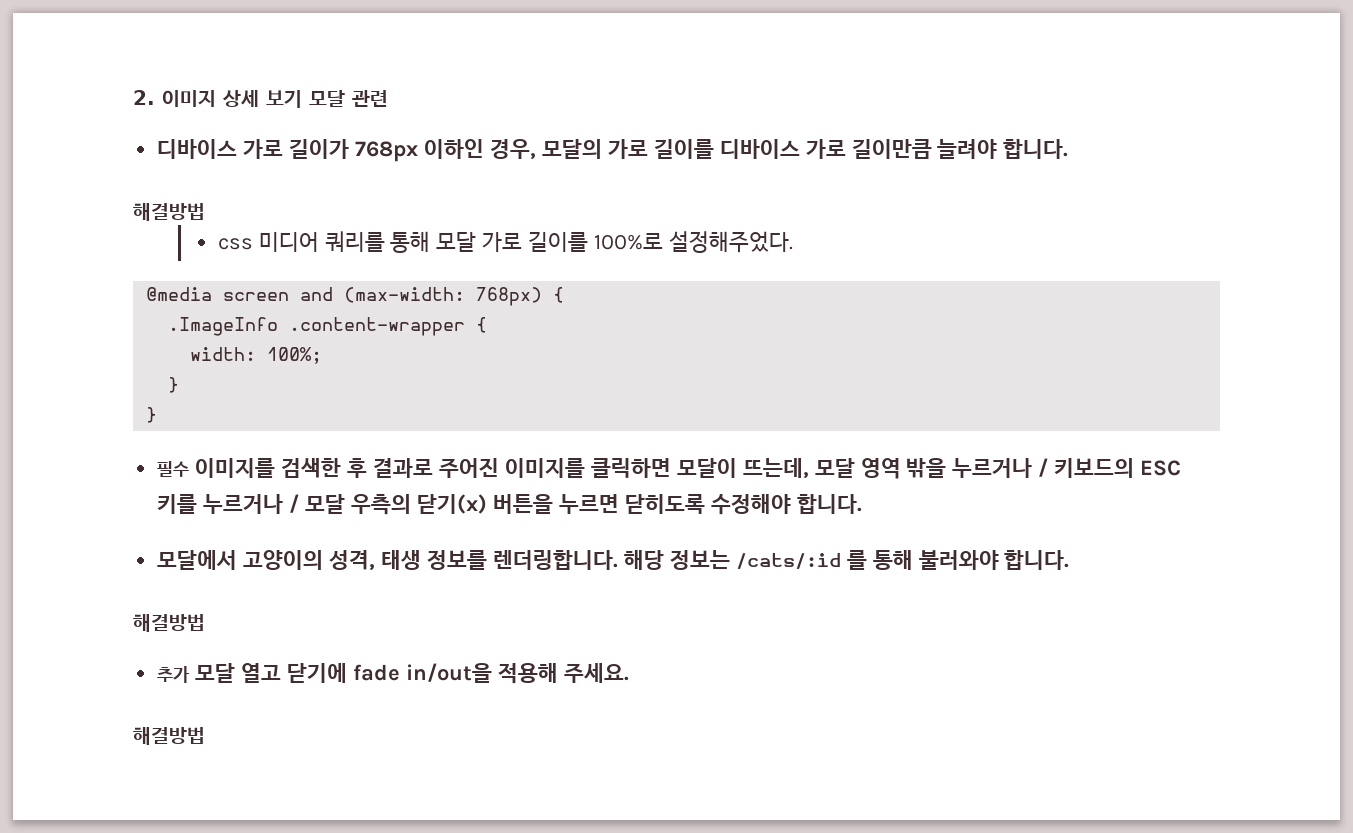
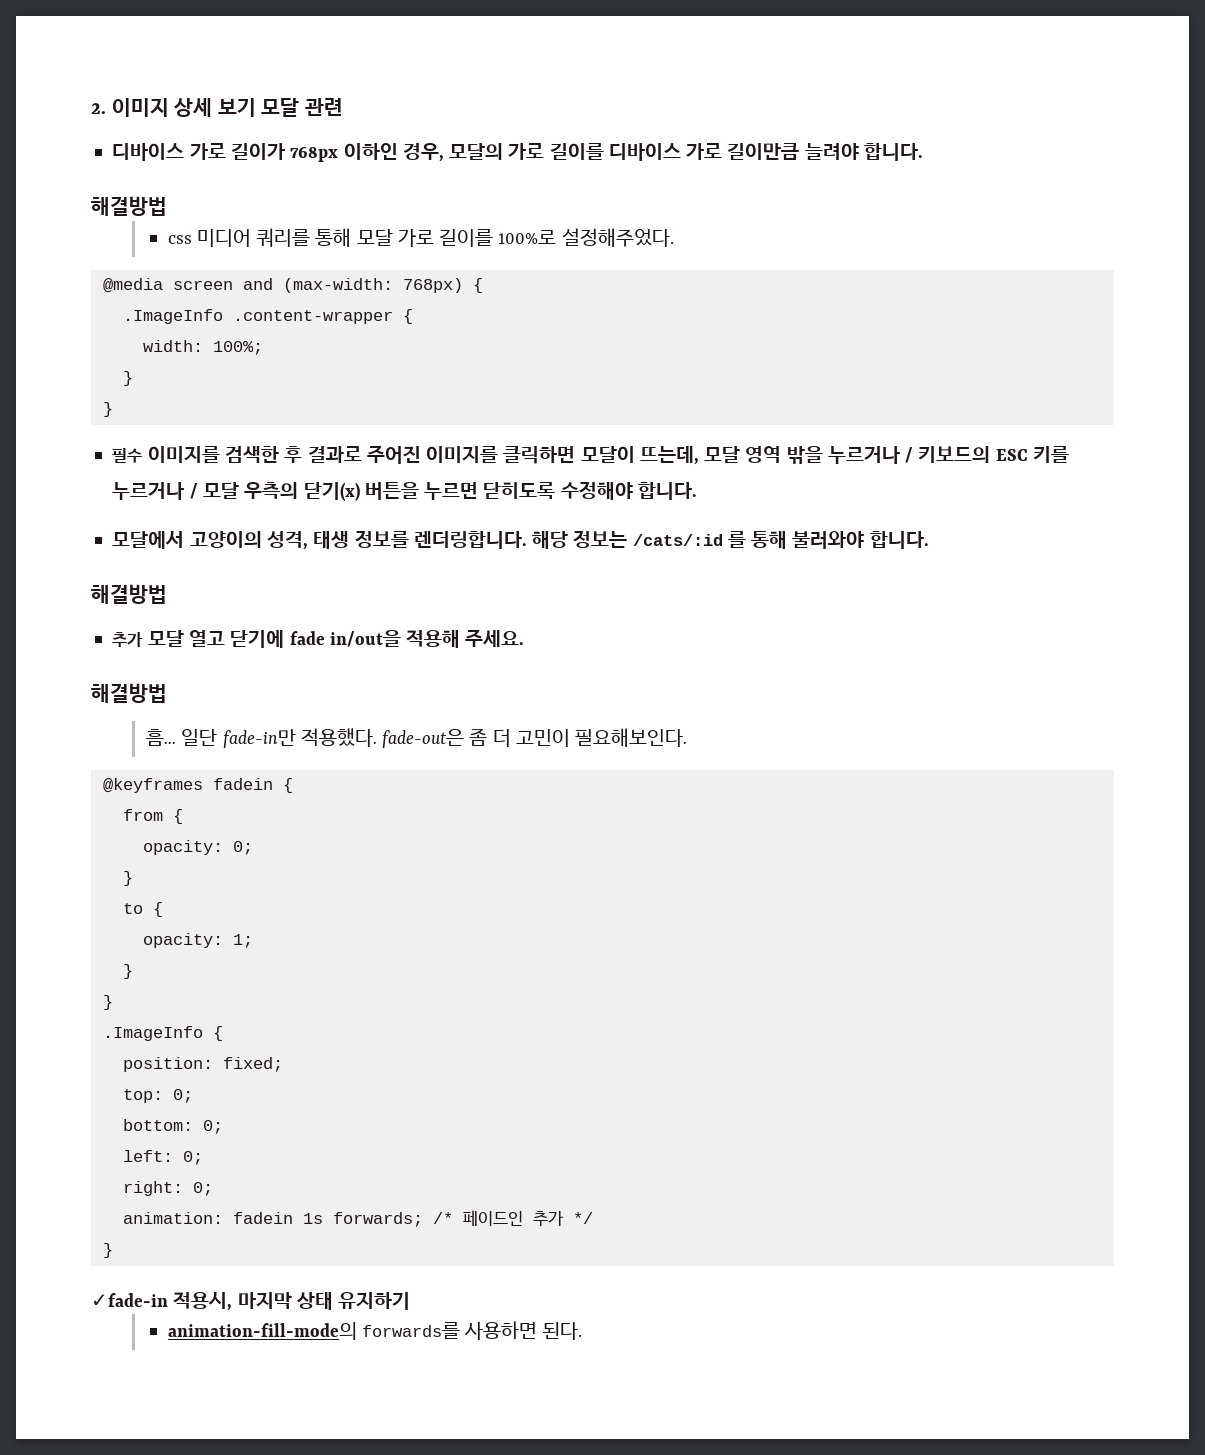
+ 흠... 일단 fade-in만 적용했다. fade-out은 좀 더 고민이 필요해보인다.
+ @keyframes fadein {
+ from {
+ opacity: 0;
+ }
+ to {
+ opacity: 1;
+ }
+ }
+ .ImageInfo {
+ position: fixed;
+ top: 0;
+ bottom: 0;
+ left: 0;
+ right: 0;
+ animation: fadein 1s forwards; /* 페이드인 추가 */
+ }
+ ✓fade-in 적용시, 마지막 상태 유지하기
+ animation-fill-mode의 forwards를 사용하면 된다.

